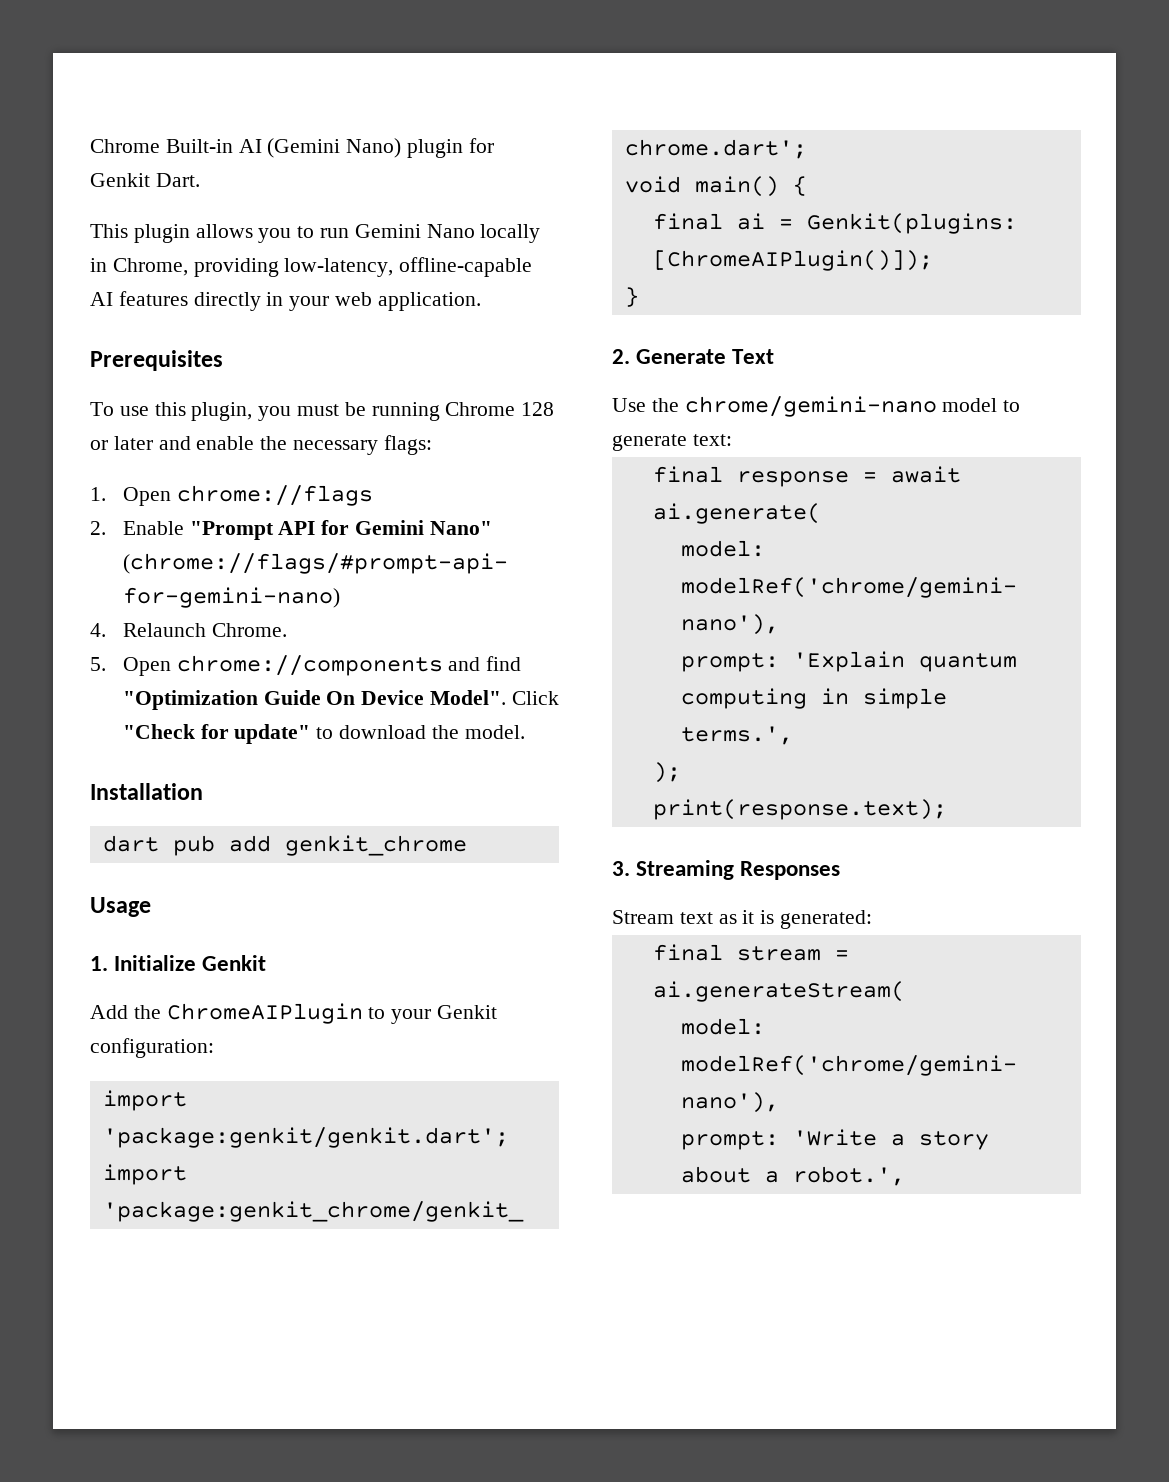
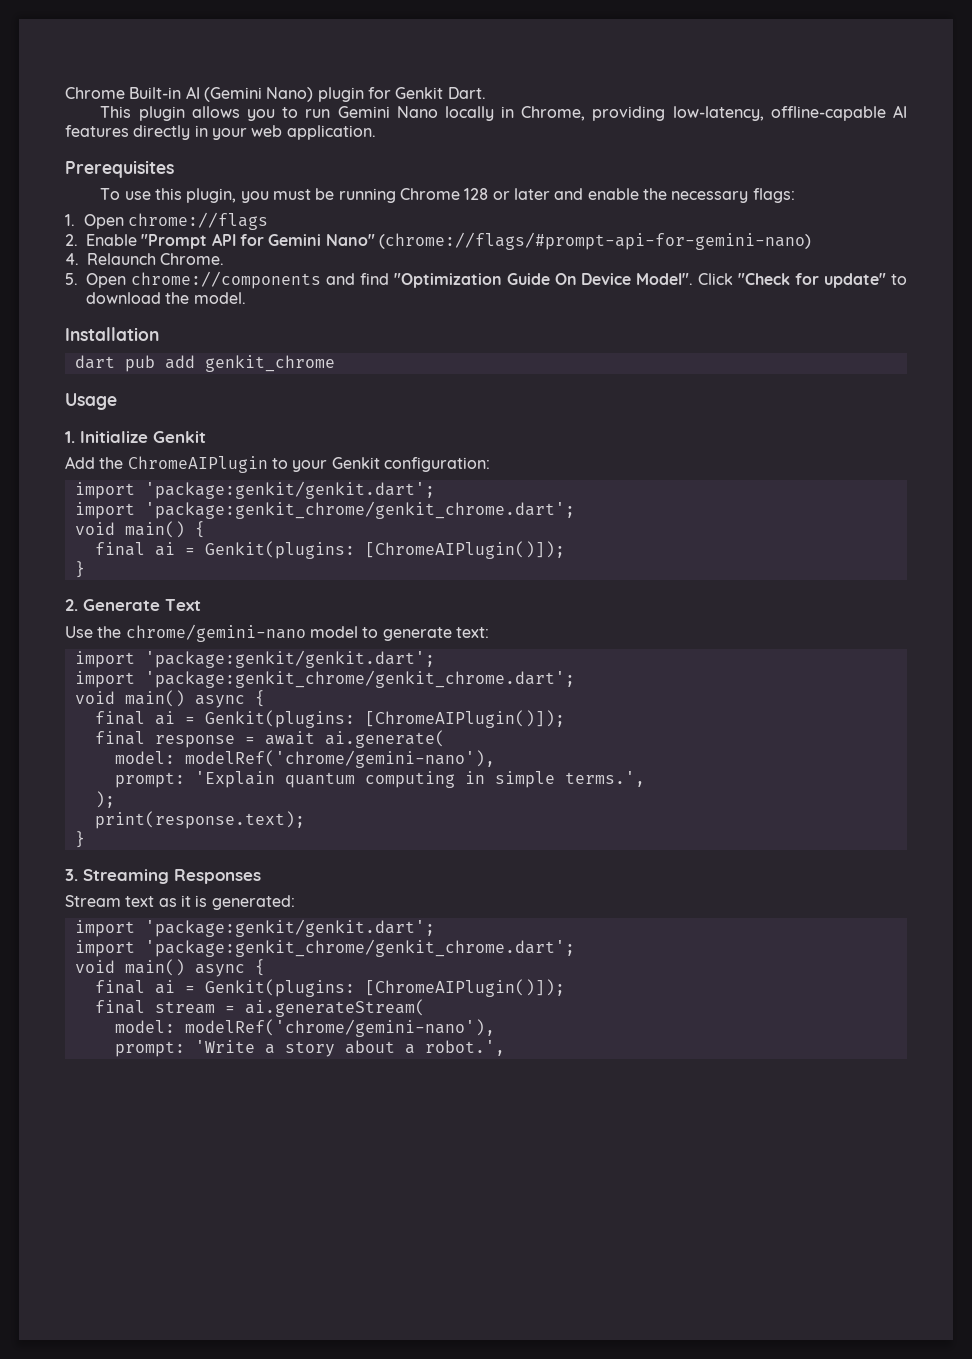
  Use the chrome/gemini-nano model to generate text:
+ import 'package:genkit/genkit.dart';
+ import 'package:genkit_chrome/genkit_chrome.dart';
+ void main() async {
+ final ai = Genkit(plugins: [ChromeAIPlugin()]);
  print(response.text);
+ }
  Stream text as it is generated:
+ import 'package:genkit/genkit.dart';
+ import 'package:genkit_chrome/genkit_chrome.dart';
+ void main() async {
+ final ai = Genkit(plugins: [ChromeAIPlugin()]);

